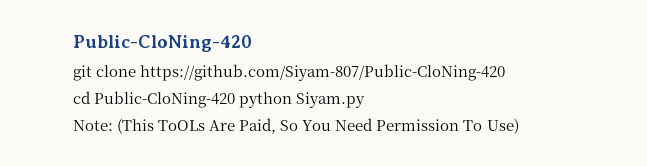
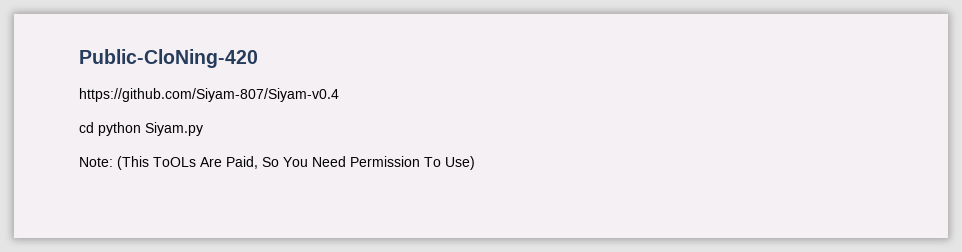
- git clone https://github.com/Siyam-807/Public-CloNing-420
+ https://github.com/Siyam-807/Siyam-v0.4
- cd Public-CloNing-420 python Siyam.py
+ cd python Siyam.py

